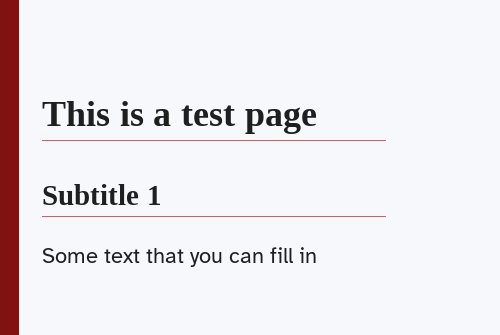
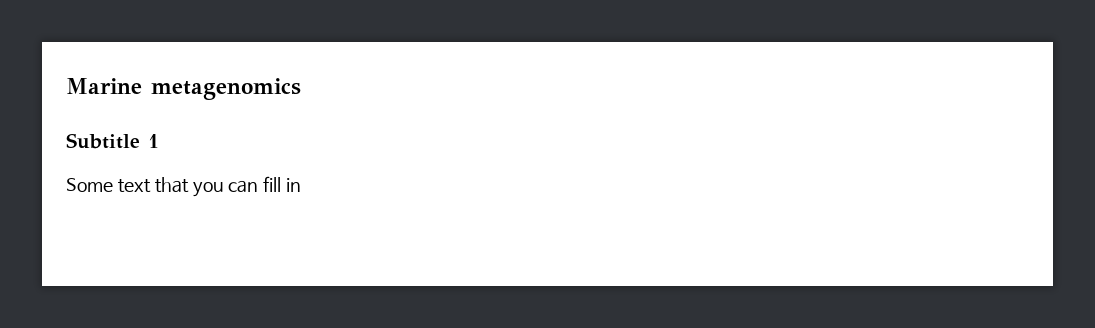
- This is a test page
+ Marine metagenomics

